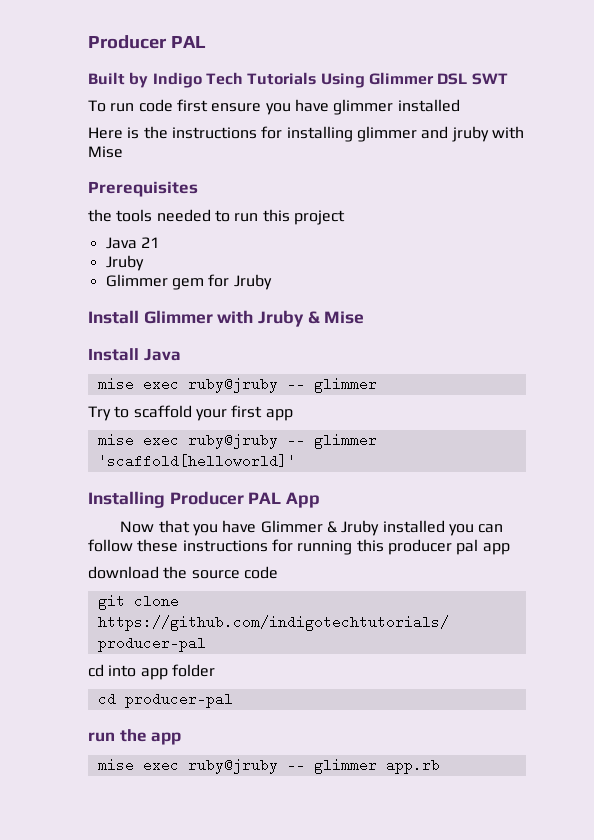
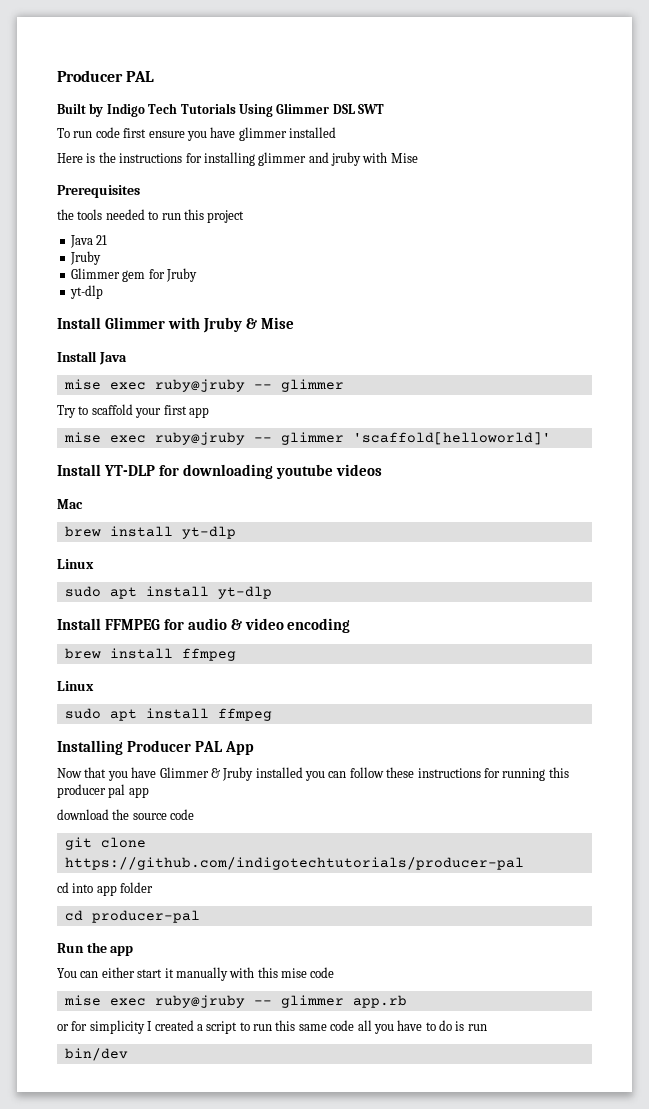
  Glimmer gem for Jruby
+ yt-dlp
+ Install YT-DLP for downloading youtube videos
+ Mac
+ brew install yt-dlp
+ Linux
+ sudo apt install yt-dlp
+ Install FFMPEG for audio & video encoding
+ brew install ffmpeg
+ Linux
+ sudo apt install ffmpeg
- run the app
+ Run the app
+ You can either start it manually with this mise code
+ or for simplicity I created a script to run this same code all you have to do is run
+ bin/dev

